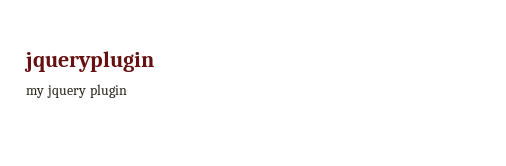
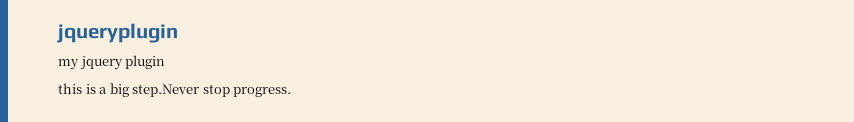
+ this is a big step.Never stop progress.

